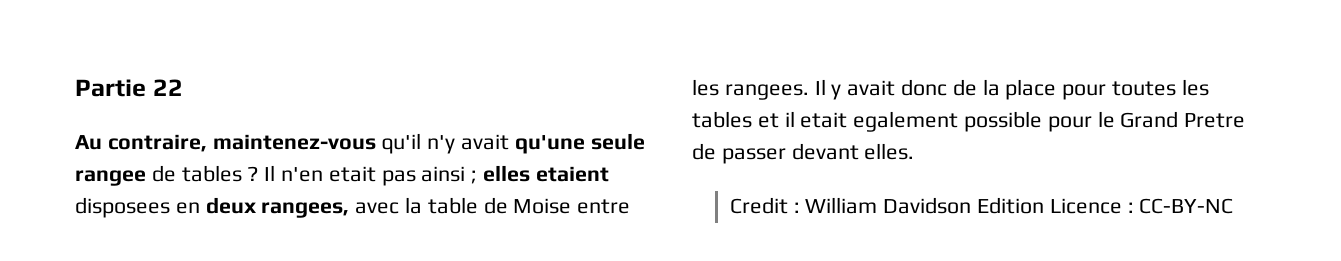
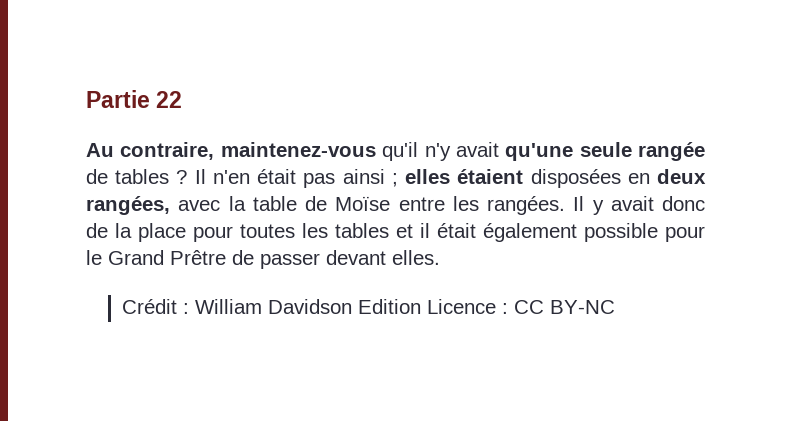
- Au contraire, maintenez-vous qu'il n'y avait qu'une seule rangee de tables ?
+ Au contraire, maintenez-vous qu'il n'y avait qu'une seule rangée de tables ?
- Il n'en etait pas ainsi ; elles etaient disposees en deux rangees, avec la table de Moise entre les rangees.
+ Il n'en était pas ainsi ; elles étaient disposées en deux rangées, avec la table de Moïse entre les rangées.
- Il y avait donc de la place pour toutes les tables et il etait egalement possible pour le Grand Pretre de passer devant elles.
+ Il y avait donc de la place pour toutes les tables et il était également possible pour le Grand Prêtre de passer devant elles.
- Credit : William Davidson Edition Licence : CC-BY-NC
+ Crédit : William Davidson Edition Licence : CC BY-NC

